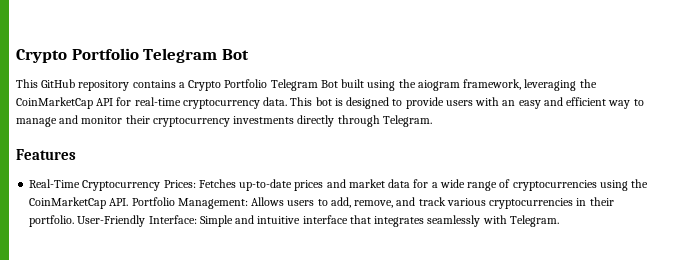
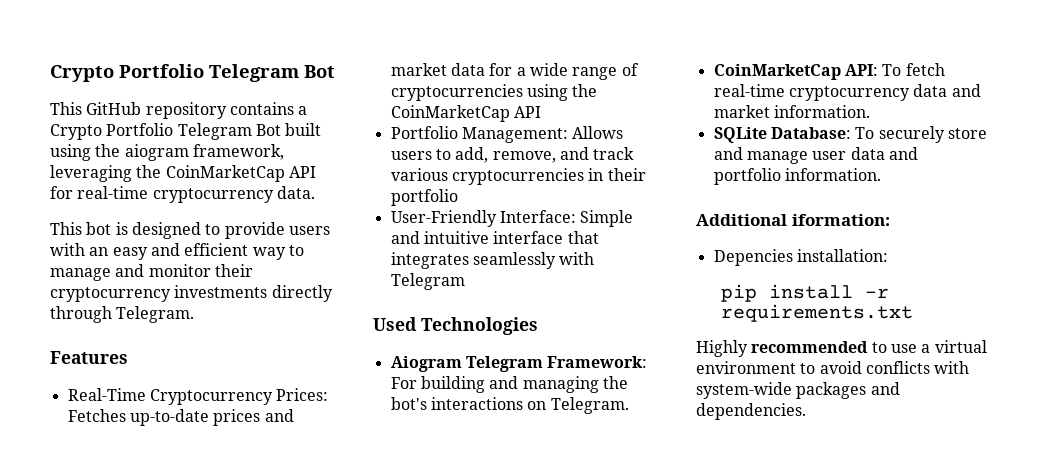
- This GitHub repository contains a Crypto Portfolio Telegram Bot built using the aiogram framework, leveraging the CoinMarketCap API for real-time cryptocurrency data. This bot is designed to provide users with an easy and efficient way to manage and monitor their cryptocurrency investments directly through Telegram.
+ This GitHub repository contains a Crypto Portfolio Telegram Bot built using the aiogram framework, leveraging the CoinMarketCap API for real-time cryptocurrency data.
+ This bot is designed to provide users with an easy and efficient way to manage and monitor their cryptocurrency investments directly through Telegram.
- Real-Time Cryptocurrency Prices: Fetches up-to-date prices and market data for a wide range of cryptocurrencies using the CoinMarketCap API. Portfolio Management: Allows users to add, remove, and track various cryptocurrencies in their portfolio. User-Friendly Interface: Simple and intuitive interface that integrates seamlessly with Telegram.
+ Real-Time Cryptocurrency Prices: Fetches up-to-date prices and market data for a wide range of cryptocurrencies using the CoinMarketCap API
+ Portfolio Management: Allows users to add, remove, and track various cryptocurrencies in their portfolio
+ User-Friendly Interface: Simple and intuitive interface that integrates seamlessly with Telegram
+ Used Technologies
+ Aiogram Telegram Framework: For building and managing the bot's interactions on Telegram.
+ CoinMarketCap API: To fetch real-time cryptocurrency data and market information.
+ SQLite Database: To securely store and manage user data and portfolio information.
+ Additional iformation:
+ Depencies installation:
+ pip install -r requirements.txt
+ Highly recommended to use a virtual environment to avoid conflicts with system-wide packages and dependencies.

